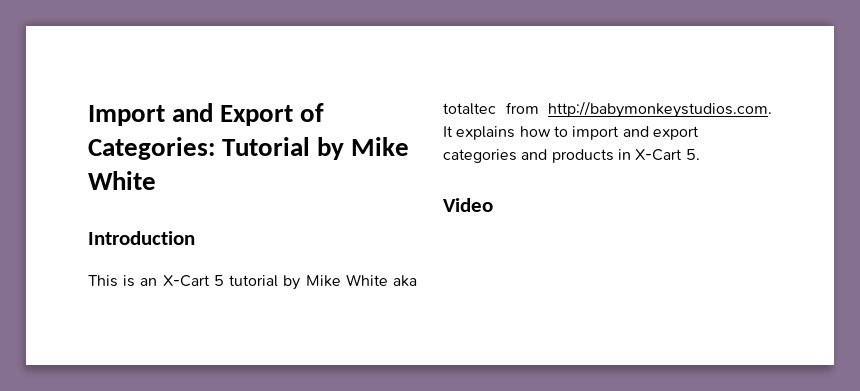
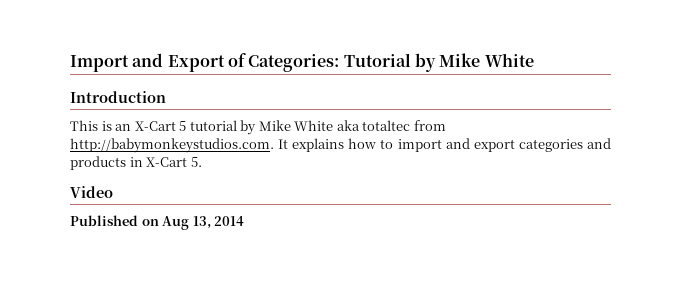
+ Published on Aug 13, 2014

